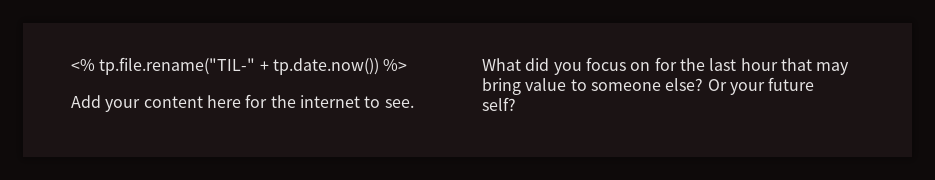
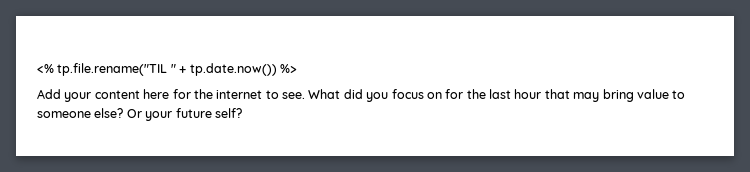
- <% tp.file.rename("TIL-" + tp.date.now()) %>
+ <% tp.file.rename("TIL " + tp.date.now()) %>

